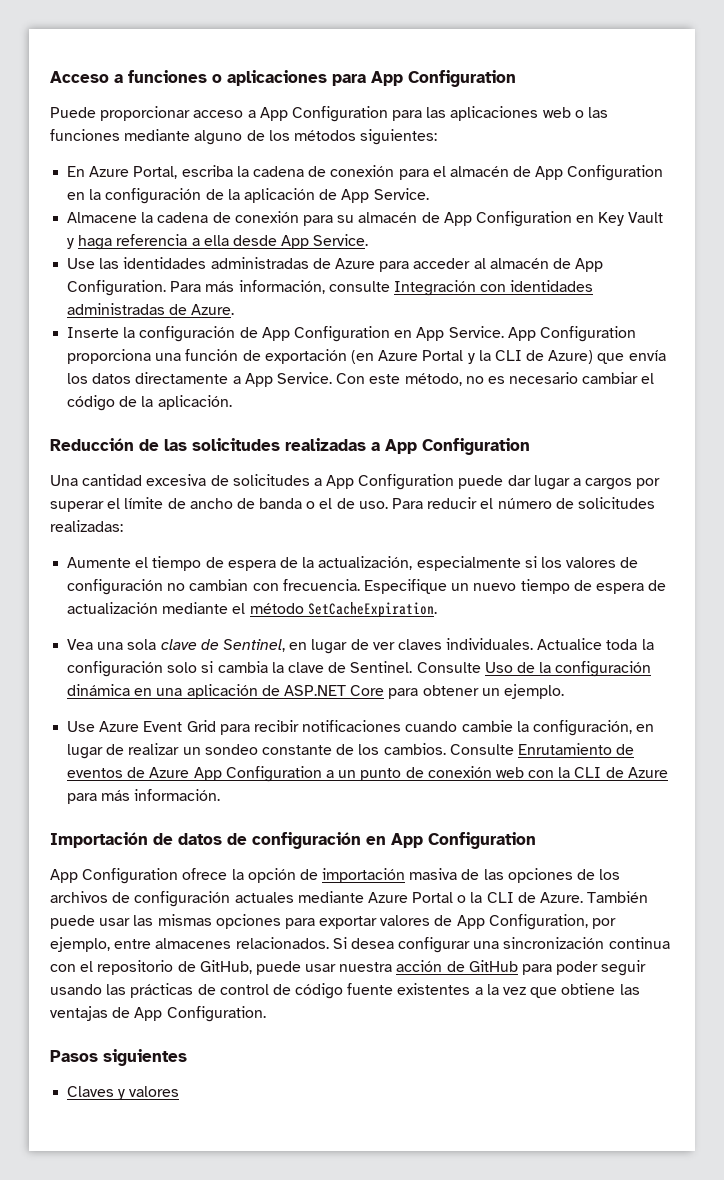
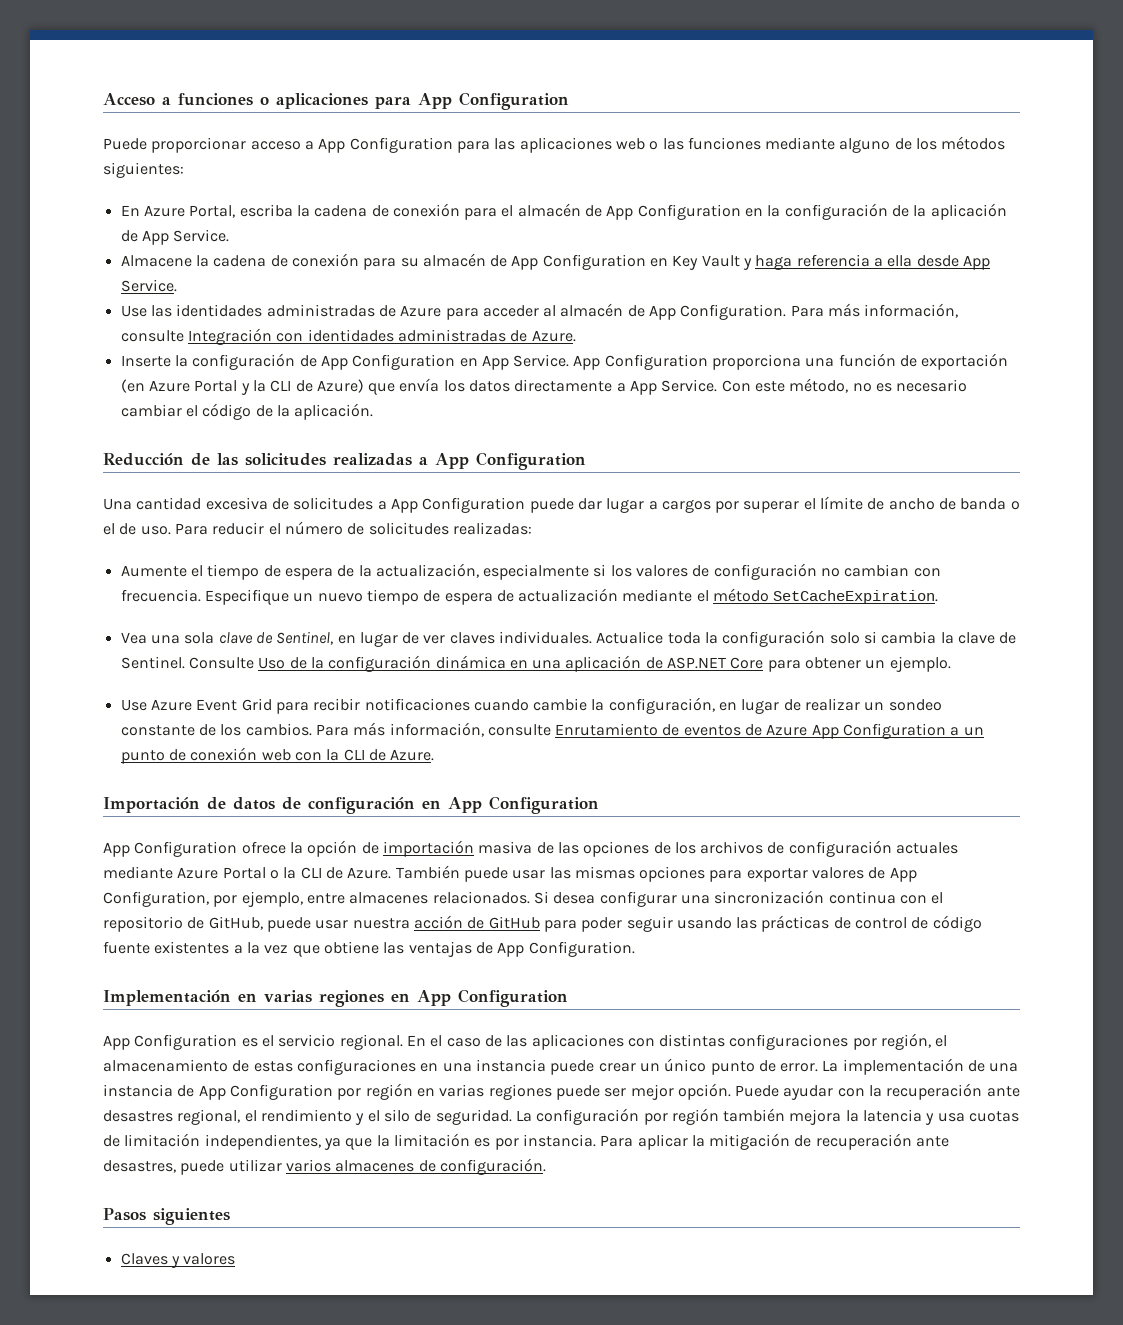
- Consulte Enrutamiento de eventos de Azure App Configuration a un punto de conexión web con la CLI de Azure para más información.
+ Para más información, consulte Enrutamiento de eventos de Azure App Configuration a un punto de conexión web con la CLI de Azure.
+ Implementación en varias regiones en App Configuration
+ App Configuration es el servicio regional. En el caso de las aplicaciones con distintas configuraciones por región, el almacenamiento de estas configuraciones en una instancia puede crear un único punto de error. La implementación de una instancia de App Configuration por región en varias regiones puede ser mejor opción. Puede ayudar con la recuperación ante desastres regional, el rendimiento y el silo de seguridad. La configuración por región también mejora la latencia y usa cuotas de limitación independientes, ya que la limitación es por instancia. Para aplicar la mitigación de recuperación ante desastres, puede utilizar varios almacenes de configuración.

